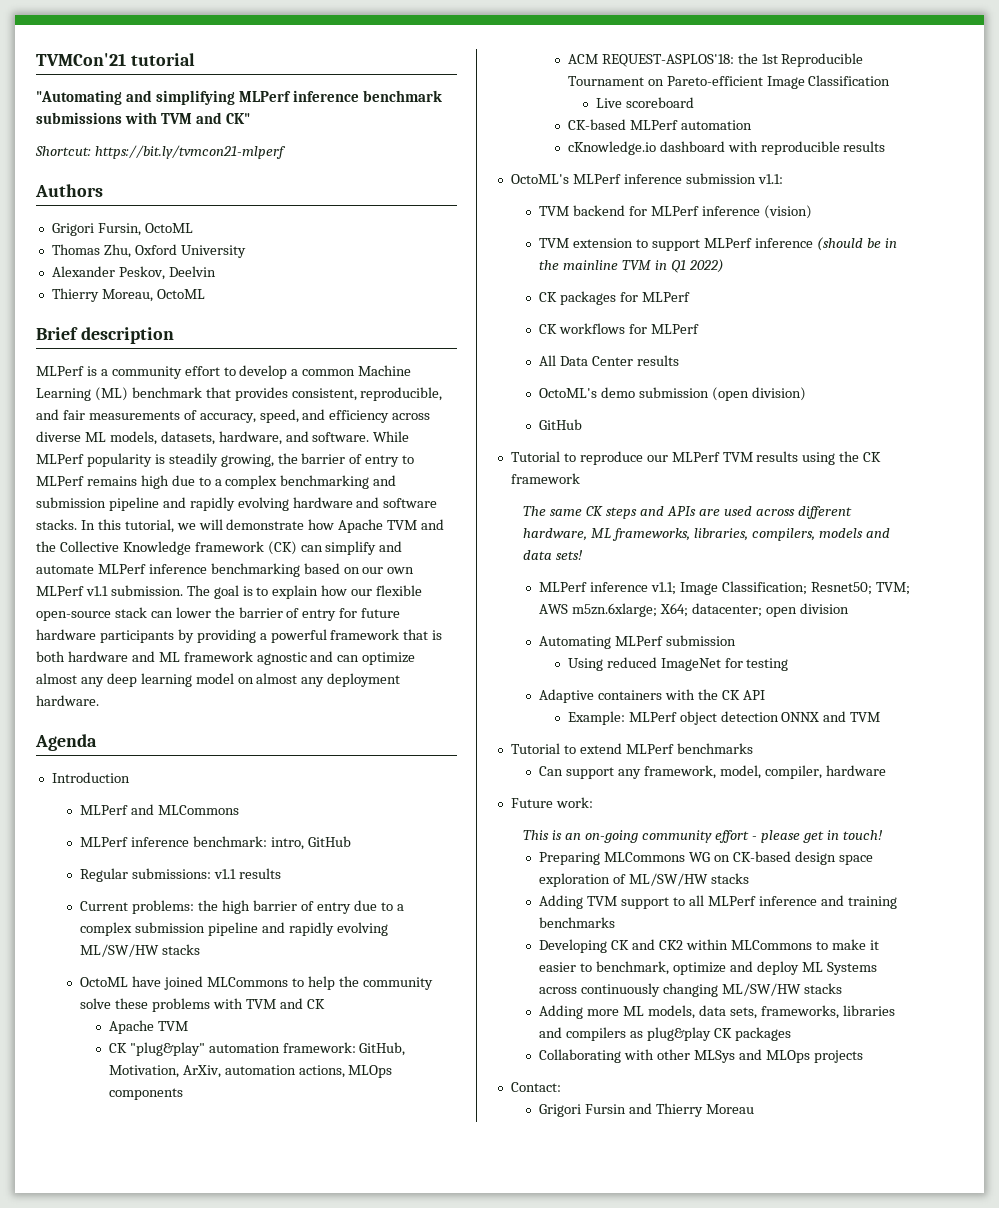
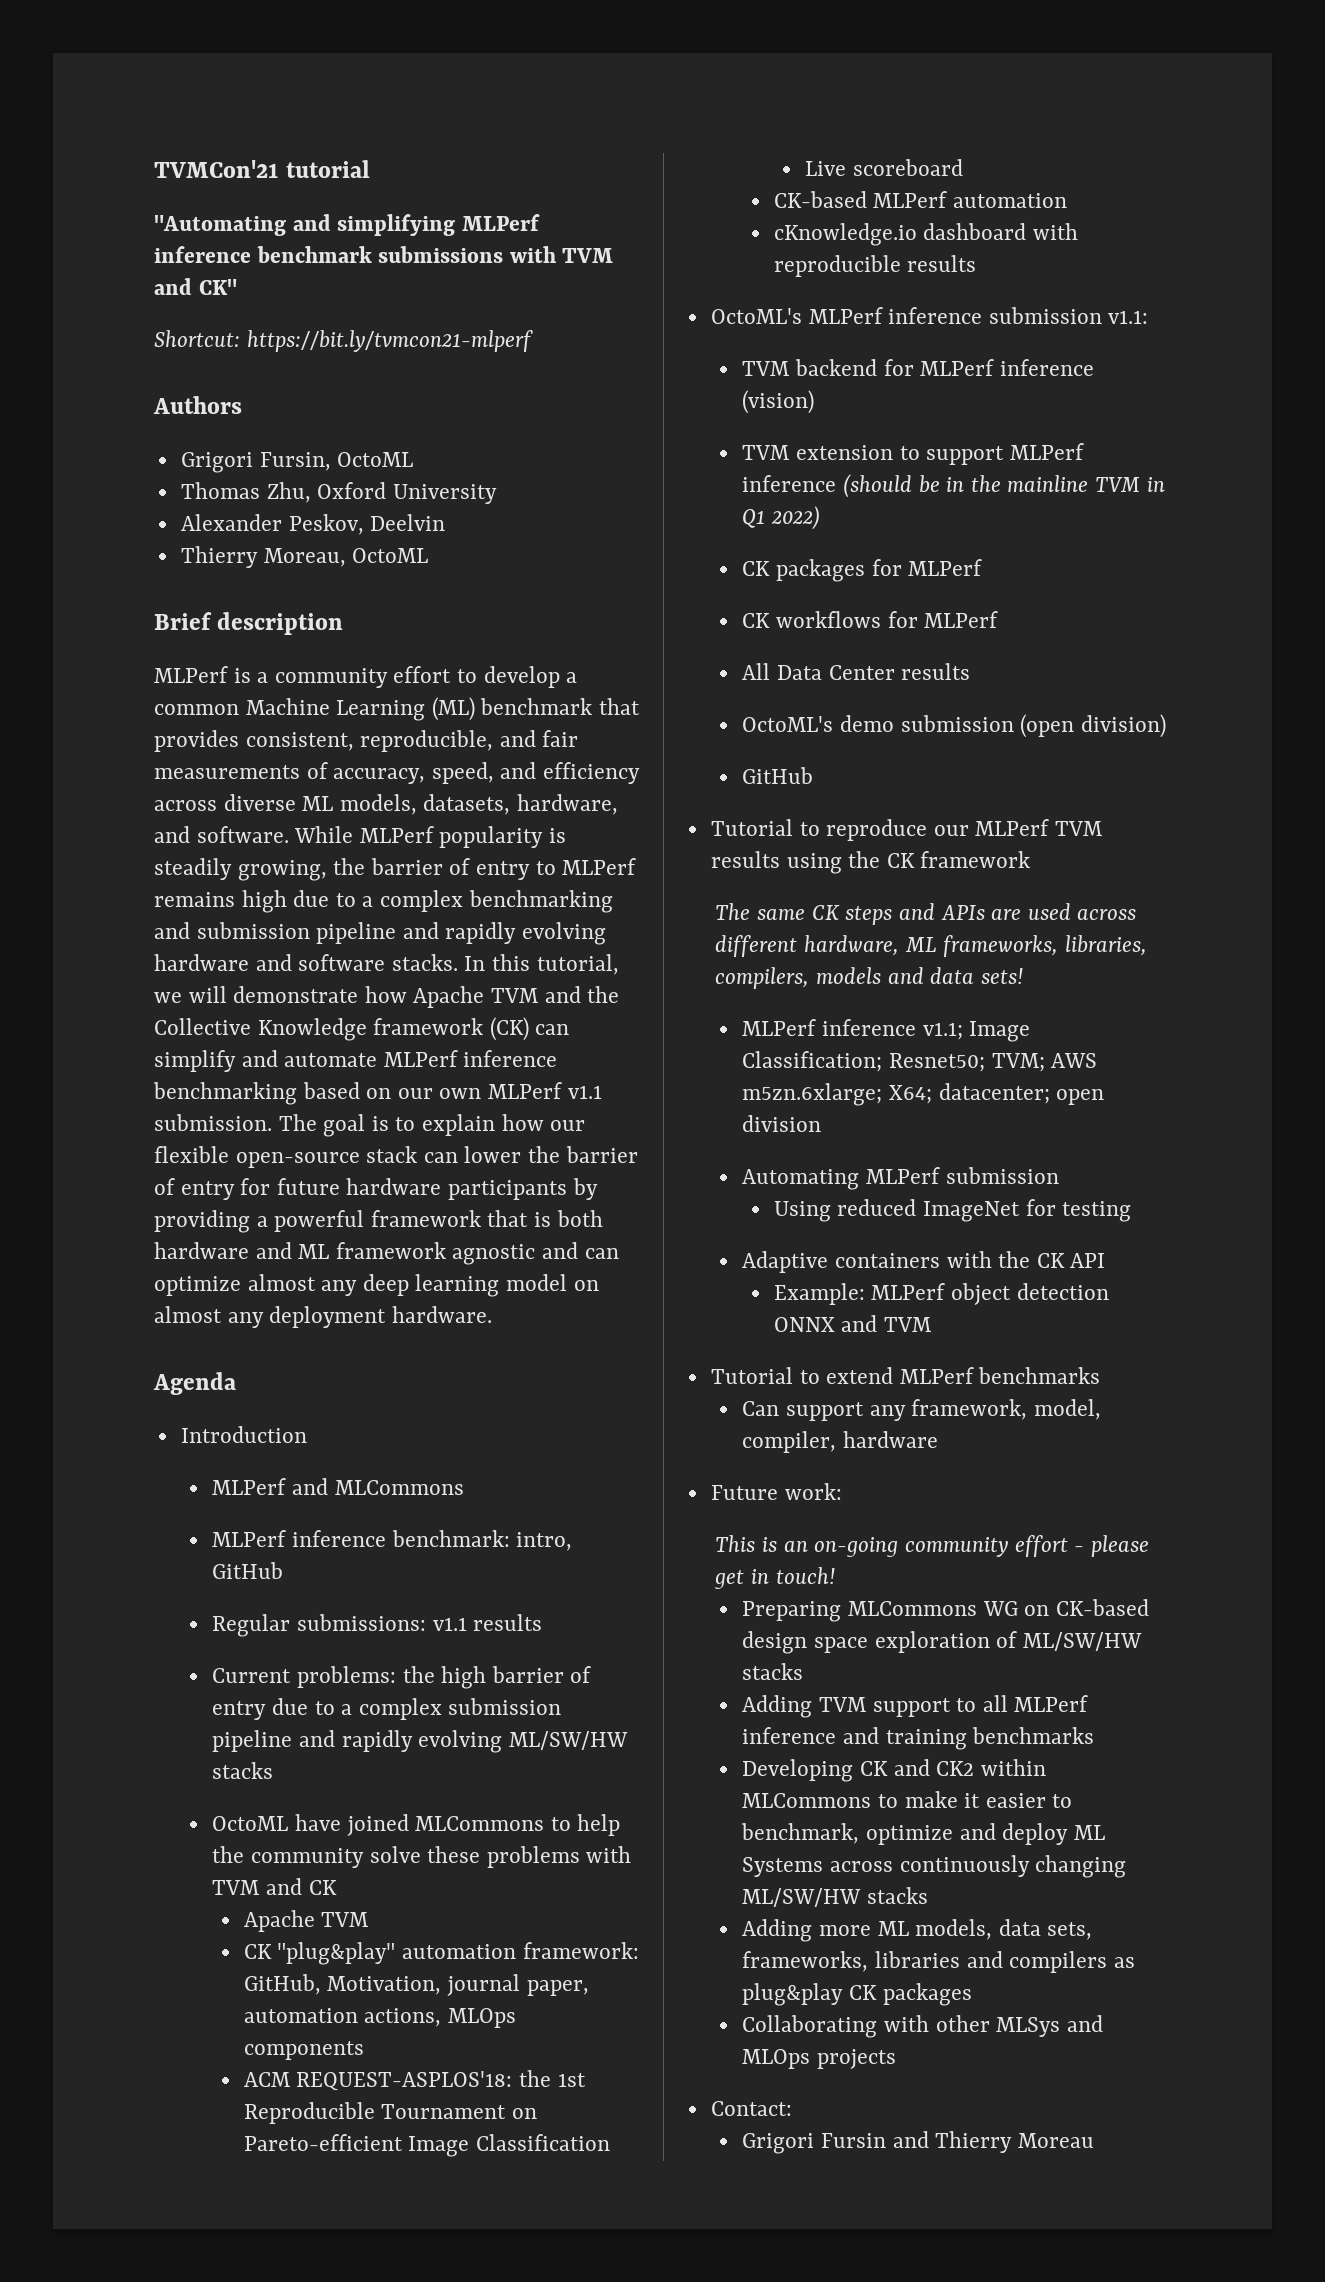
- CK "plug&play" automation framework: GitHub, Motivation, ArXiv, automation actions, MLOps components
+ CK "plug&play" automation framework: GitHub, Motivation, journal paper, automation actions, MLOps components

